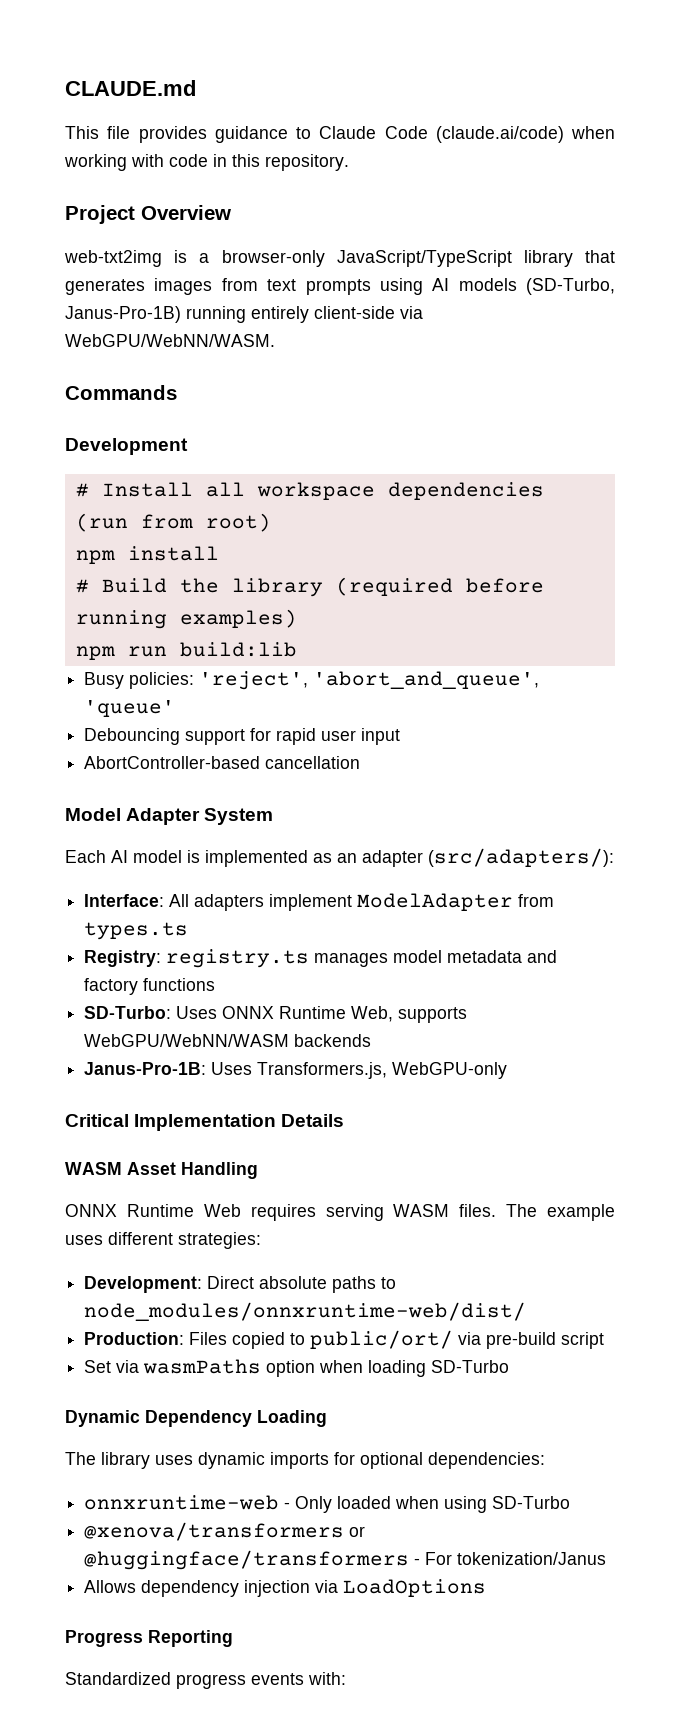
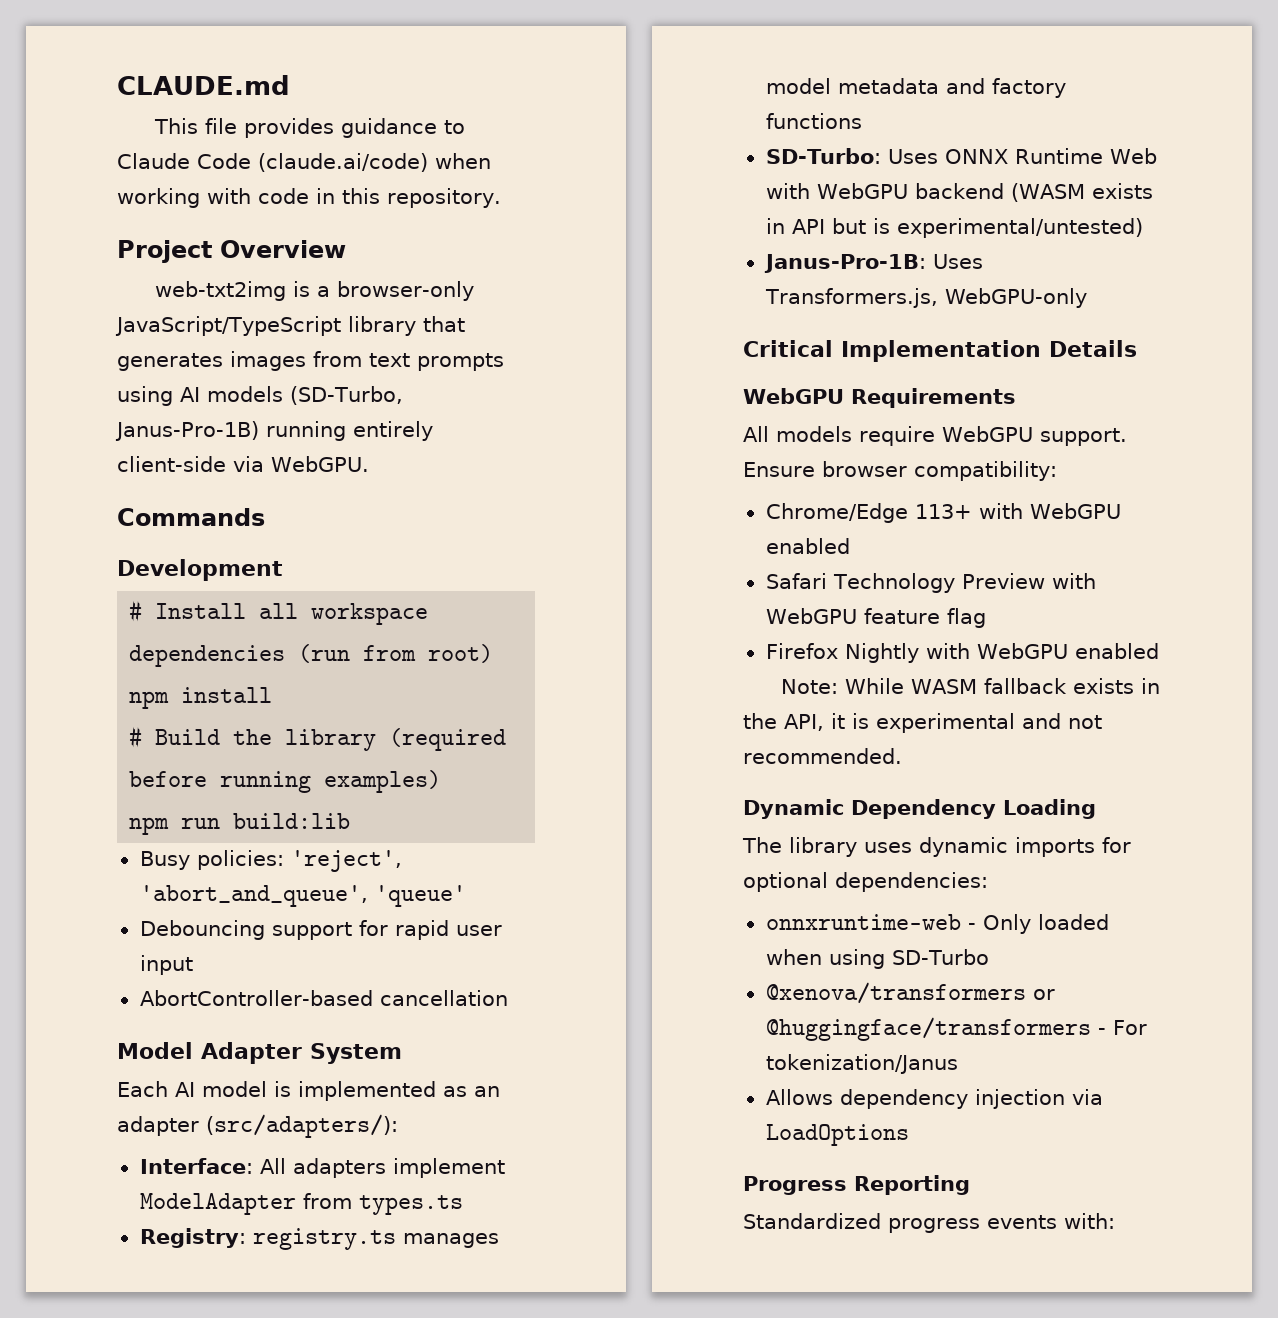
- web-txt2img is a browser-only JavaScript/TypeScript library that generates images from text prompts using AI models (SD-Turbo, Janus-Pro-1B) running entirely client-side via WebGPU/WebNN/WASM.
+ web-txt2img is a browser-only JavaScript/TypeScript library that generates images from text prompts using AI models (SD-Turbo, Janus-Pro-1B) running entirely client-side via WebGPU.
- SD-Turbo: Uses ONNX Runtime Web, supports WebGPU/WebNN/WASM backends
+ SD-Turbo: Uses ONNX Runtime Web with WebGPU backend (WASM exists in API but is experimental/untested)
- WASM Asset Handling
- ONNX Runtime Web requires serving WASM files. The example uses different strategies:
- Development: Direct absolute paths to node_modules/onnxruntime-web/dist/
- Production: Files copied to public/ort/ via pre-build script
- Set via wasmPaths option when loading SD-Turbo
+ WebGPU Requirements
+ All models require WebGPU support. Ensure browser compatibility:
+ Chrome/Edge 113+ with WebGPU enabled
+ Safari Technology Preview with WebGPU feature flag
+ Firefox Nightly with WebGPU enabled
+ Note: While WASM fallback exists in the API, it is experimental and not recommended.

